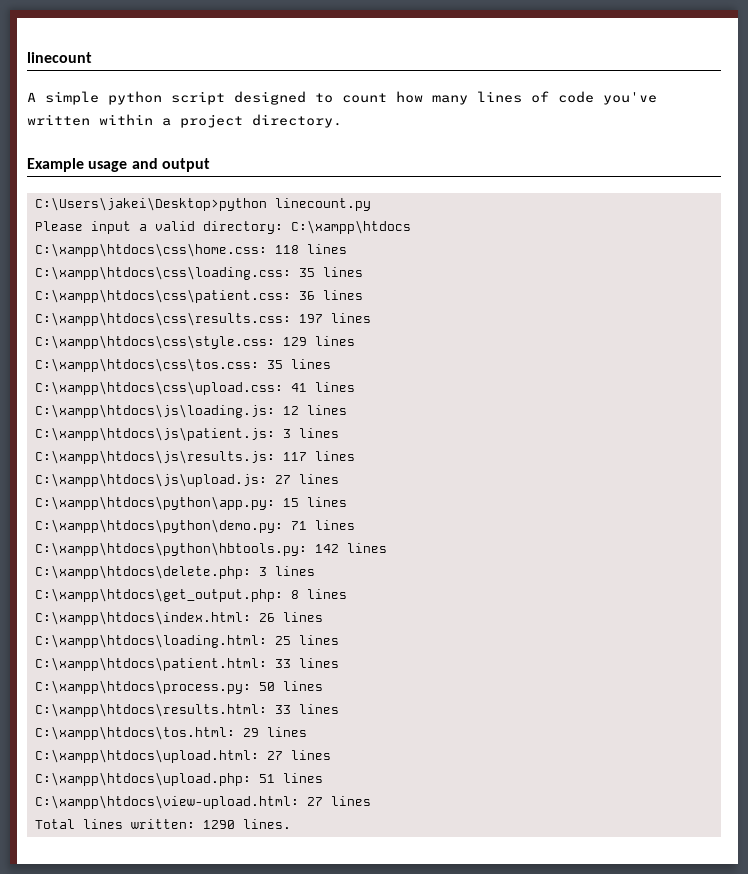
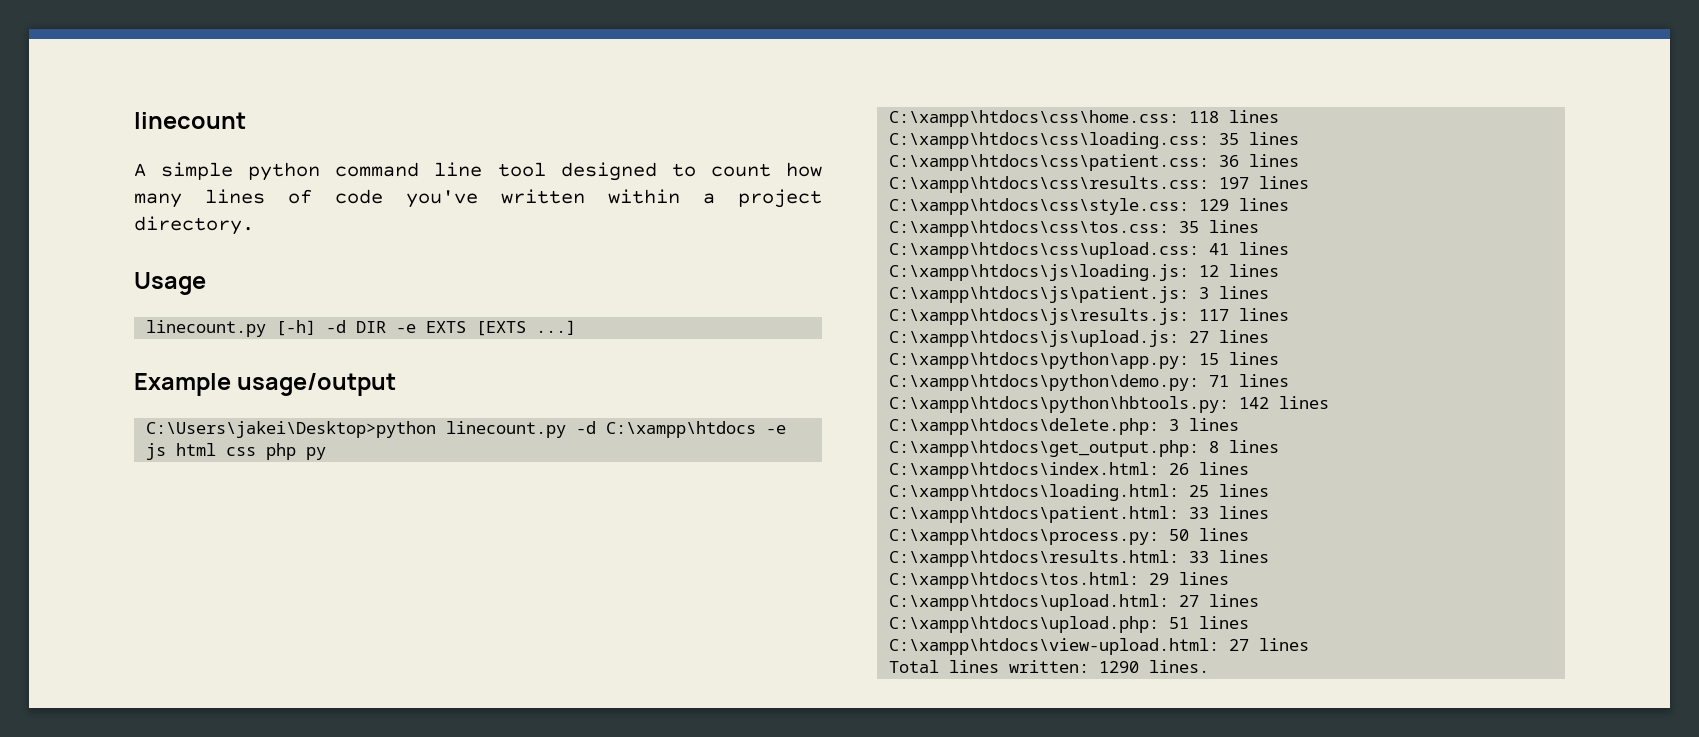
- A simple python script designed to count how many lines of code you've written within a project directory.
+ A simple python command line tool designed to count how many lines of code you've written within a project directory.
- Example usage and output
- C:\Users\jakei\Desktop>python linecount.py
- Please input a valid directory: C:\xampp\htdocs
+ Usage
+ linecount.py [-h] -d DIR -e EXTS [EXTS ...]
+ Example usage/output
+ C:\Users\jakei\Desktop>python linecount.py -d C:\xampp\htdocs -e js html css php py

